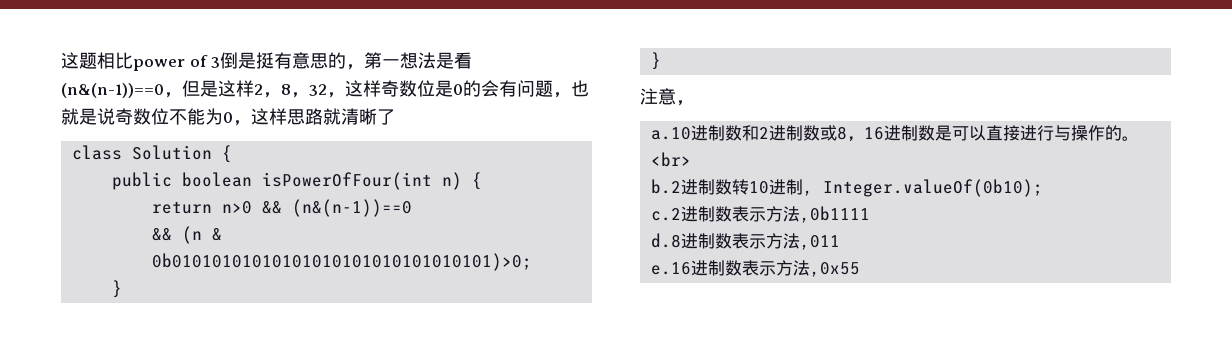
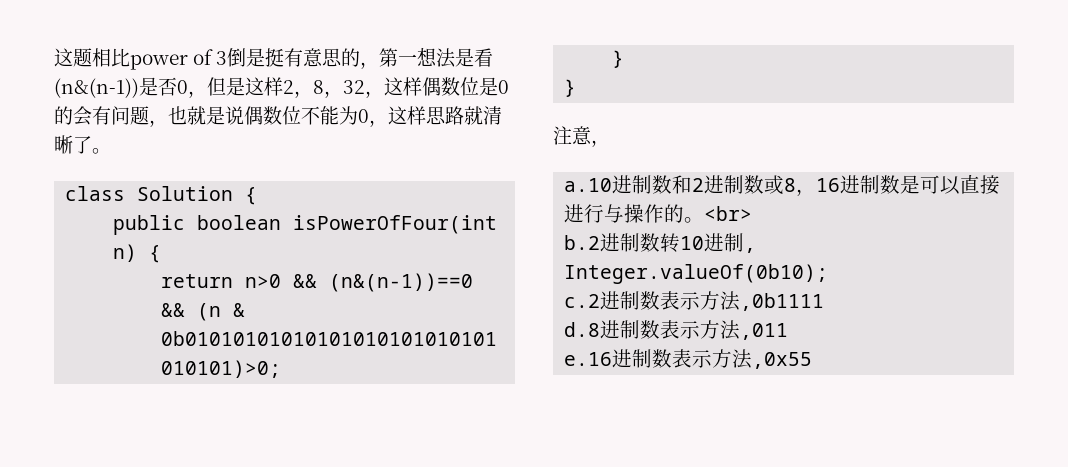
- 这题相比power of 3倒是挺有意思的，第一想法是看(n&(n-1))==0，但是这样2，8，32，这样奇数位是0的会有问题，也就是说奇数位不能为0，这样思路就清晰了
+ 这题相比power of 3倒是挺有意思的，第一想法是看(n&(n-1))是否0，但是这样2，8，32，这样偶数位是0的会有问题，也就是说偶数位不能为0，这样思路就清晰了。

